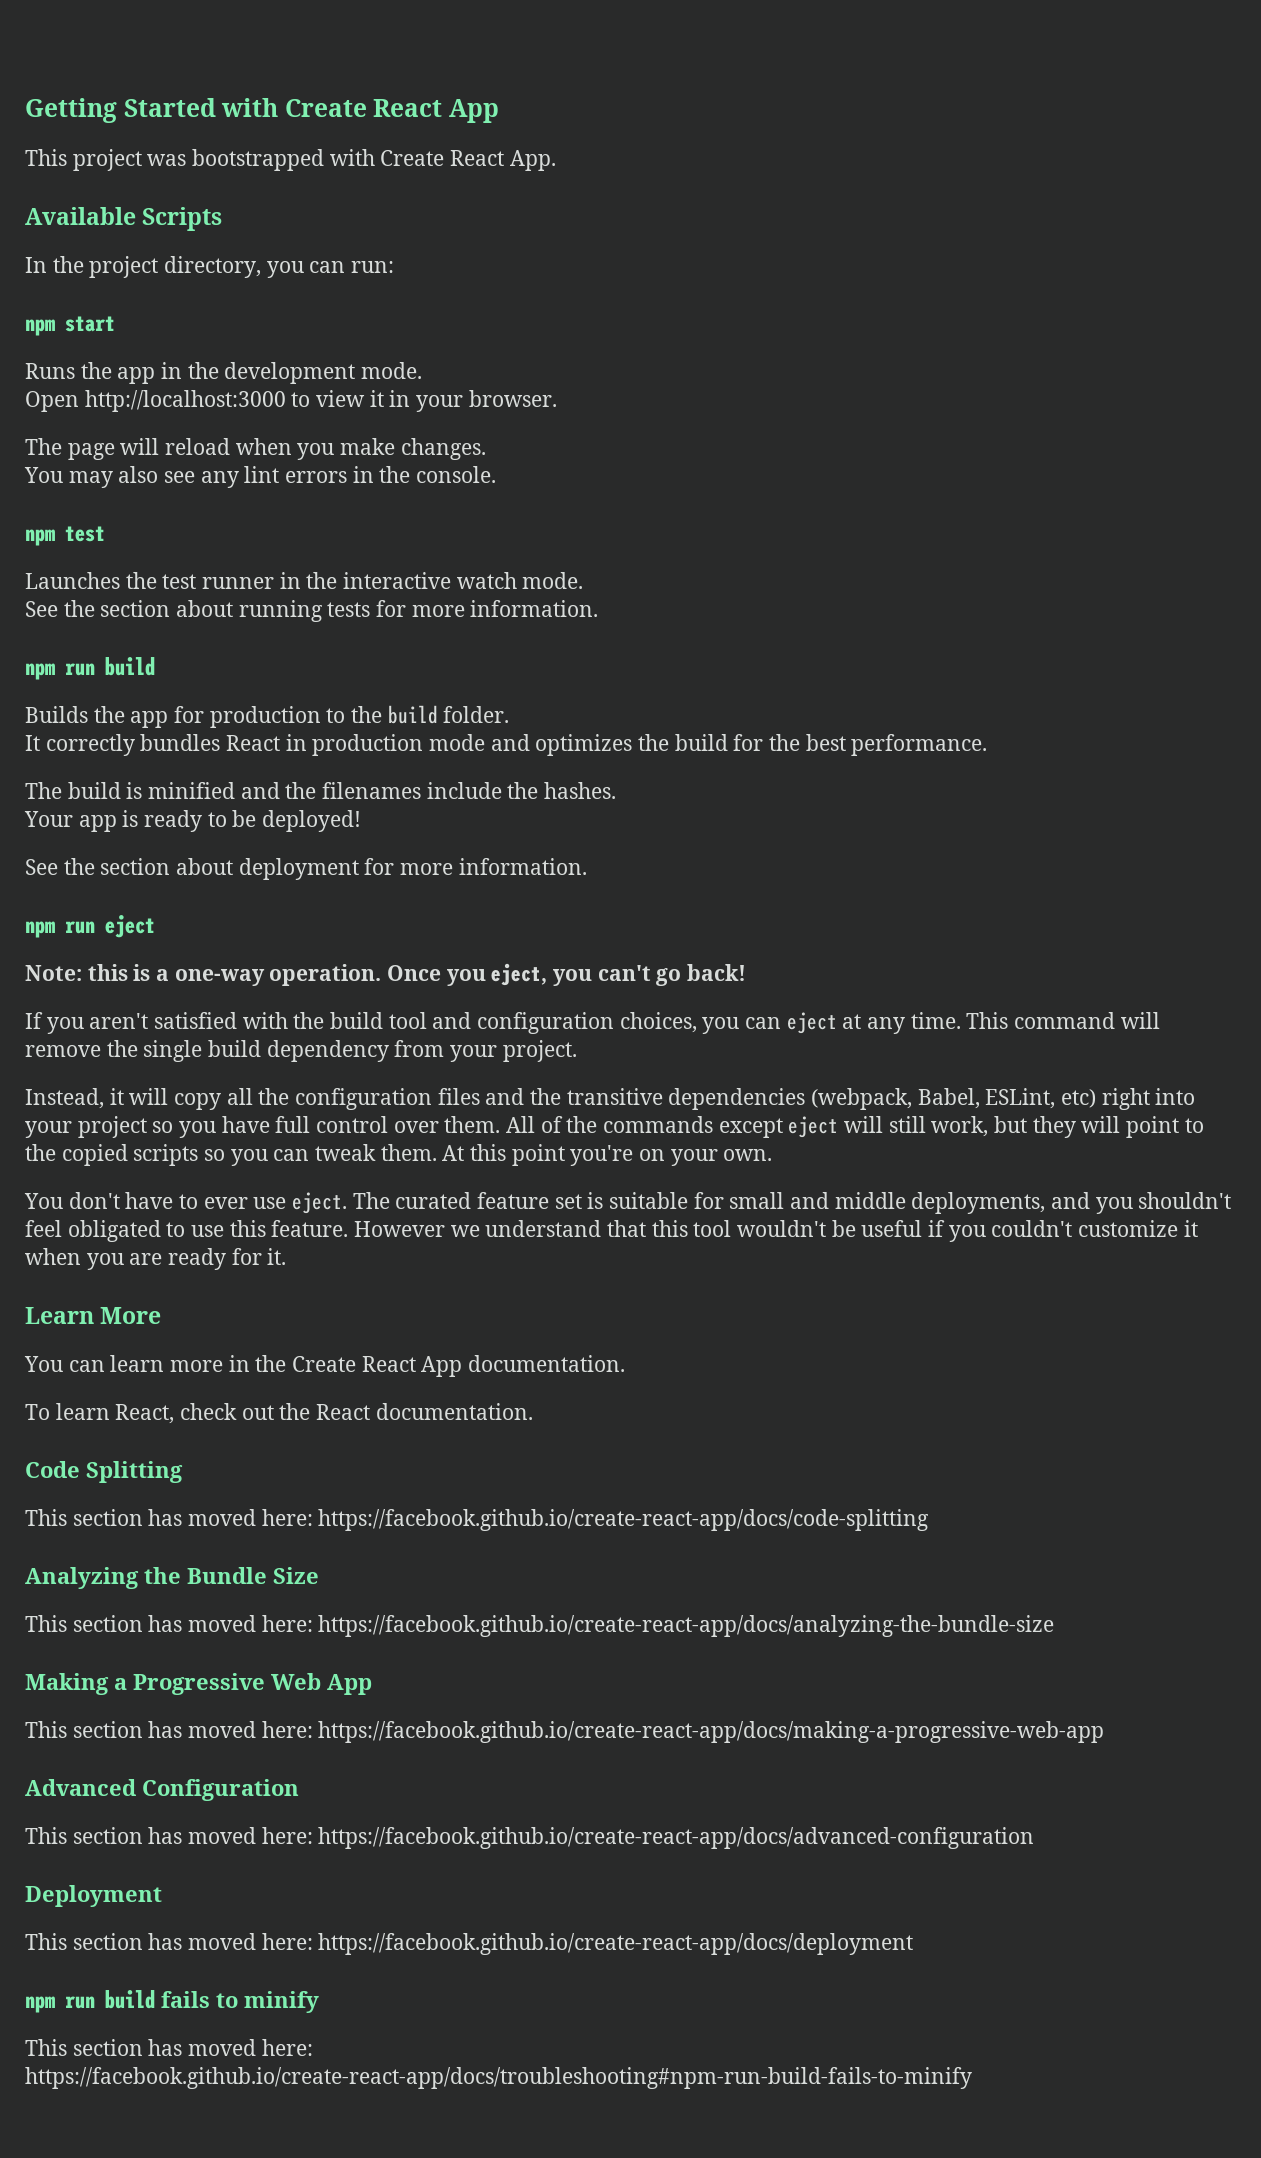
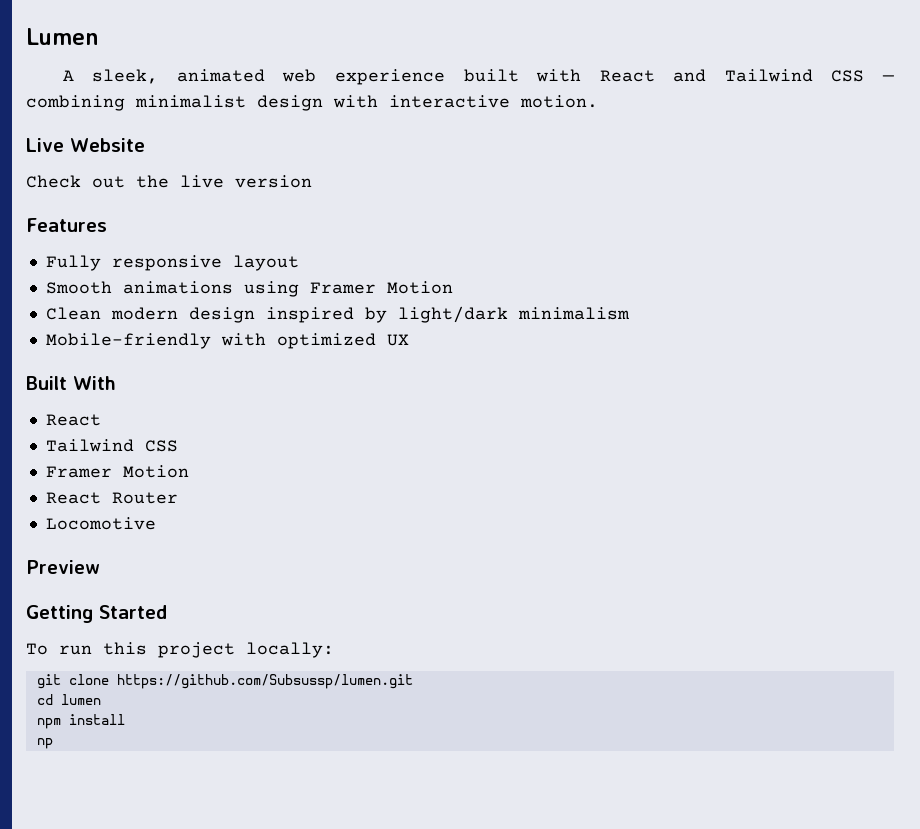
- Getting Started with Create React App
- This project was bootstrapped with Create React App.
- Available Scripts
- In the project directory, you can run:
- npm start
- Runs the app in the development mode.
- Open http://localhost:3000 to view it in your browser.
- The page will reload when you make changes.
- You may also see any lint errors in the console.
- npm test
- Launches the test runner in the interactive watch mode.
- See the section about running tests for more information.
- npm run build
- Builds the app for production to the build folder.
- It correctly bundles React in production mode and optimizes the build for the best performance.
- The build is minified and the filenames include the hashes.
- Your app is ready to be deployed!
- See the section about deployment for more information.
- npm run eject
- Note: this is a one-way operation. Once you eject, you can't go back!
- If you aren't satisfied with the build tool and configuration choices, you can eject at any time. This command will remove the single build dependency from your project.
- Instead, it will copy all the configuration files and the transitive dependencies (webpack, Babel, ESLint, etc) right into your project so you have full control over them. All of the commands except eject will still work, but they will point to the copied scripts so you can tweak them. At this point you're on your own.
- You don't have to ever use eject. The curated feature set is suitable for small and middle deployments, and you shouldn't feel obligated to use this feature. However we understand that this tool wouldn't be useful if you couldn't customize it when you are ready for it.
- Learn More
- You can learn more in the Create React App documentation.
- To learn React, check out the React documentation.
- Code Splitting
- This section has moved here: https://facebook.github.io/create-react-app/docs/code-splitting
- Analyzing the Bundle Size
- This section has moved here: https://facebook.github.io/create-react-app/docs/analyzing-the-bundle-size
- Making a Progressive Web App
- This section has moved here: https://facebook.github.io/create-react-app/docs/making-a-progressive-web-app
- Advanced Configuration
- This section has moved here: https://facebook.github.io/create-react-app/docs/advanced-configuration
- Deployment
- This section has moved here: https://facebook.github.io/create-react-app/docs/deployment
- npm run build fails to minify
- This section has moved here: https://facebook.github.io/create-react-app/docs/troubleshooting#npm-run-build-fails-to-minify
+ Lumen
+ A sleek, animated web experience built with React and Tailwind CSS — combining minimalist design with interactive motion.
+ Live Website
+ Check out the live version
+ Features
+ Fully responsive layout
+ Smooth animations using Framer Motion
+ Clean modern design inspired by light/dark minimalism
+ Mobile-friendly with optimized UX
+ Built With
+ React
+ Tailwind CSS
+ Framer Motion
+ React Router
+ Locomotive
+ Preview
+ Getting Started
+ To run this project locally:
+ git clone https://github.com/Subsussp/lumen.git
+ cd lumen
+ npm install
+ np

